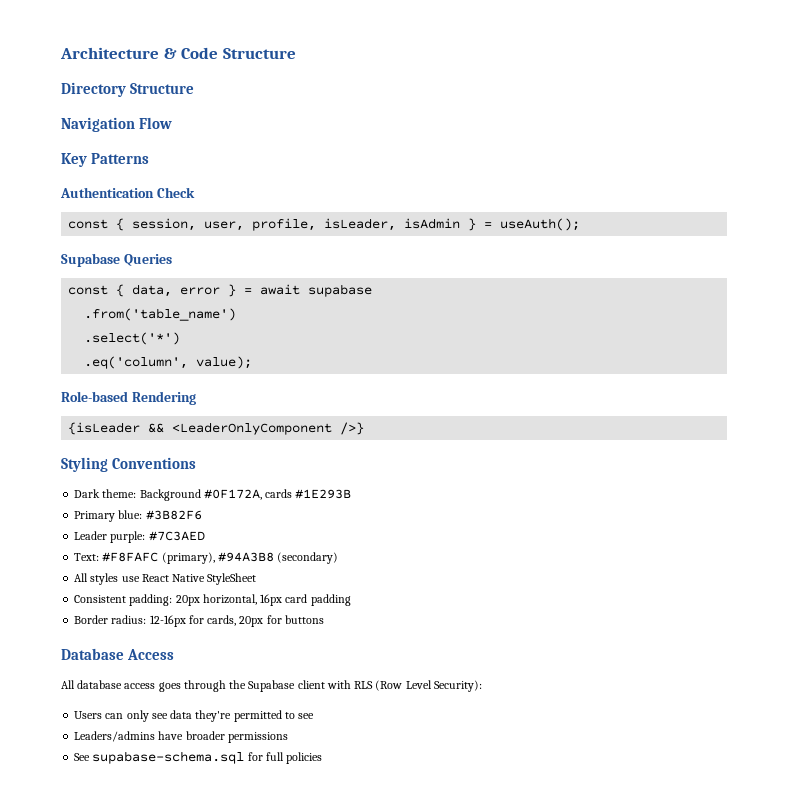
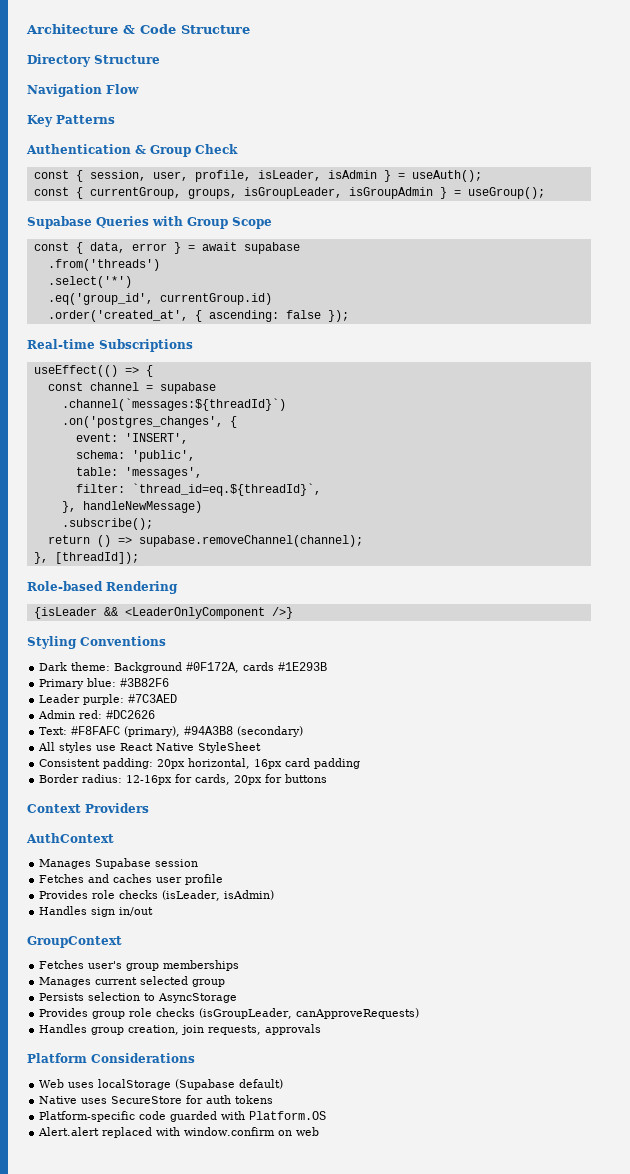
- Authentication Check
+ Authentication & Group Check
+ const { currentGroup, groups, isGroupLeader, isGroupAdmin } = useGroup();
- Supabase Queries
+ Supabase Queries with Group Scope
- .from('table_name')
+ .from('threads')
- .eq('column', value);
+ .eq('group_id', currentGroup.id)
+ .order('created_at', { ascending: false });
+ Real-time Subscriptions
+ useEffect(() => {
+ const channel = supabase
+ .channel(`messages:${threadId}`)
+ .on('postgres_changes', {
+ event: 'INSERT',
+ schema: 'public',
+ table: 'messages',
+ filter: `thread_id=eq.${threadId}`,
+ }, handleNewMessage)
+ .subscribe();
+ return () => supabase.removeChannel(channel);
+ }, [threadId]);
+ Admin red: #DC2626
- Database Access
- All database access goes through the Supabase client with RLS (Row Level Security):
- Users can only see data they're permitted to see
- Leaders/admins have broader permissions
- See supabase-schema.sql for full policies
+ Context Providers
+ AuthContext
+ Manages Supabase session
+ Fetches and caches user profile
+ Provides role checks (isLeader, isAdmin)
+ Handles sign in/out
+ GroupContext
+ Fetches user's group memberships
+ Manages current selected group
+ Persists selection to AsyncStorage
+ Provides group role checks (isGroupLeader, canApproveRequests)
+ Handles group creation, join requests, approvals
+ Platform Considerations
+ Web uses localStorage (Supabase default)
+ Native uses SecureStore for auth tokens
+ Platform-specific code guarded with Platform.OS
+ Alert.alert replaced with window.confirm on web

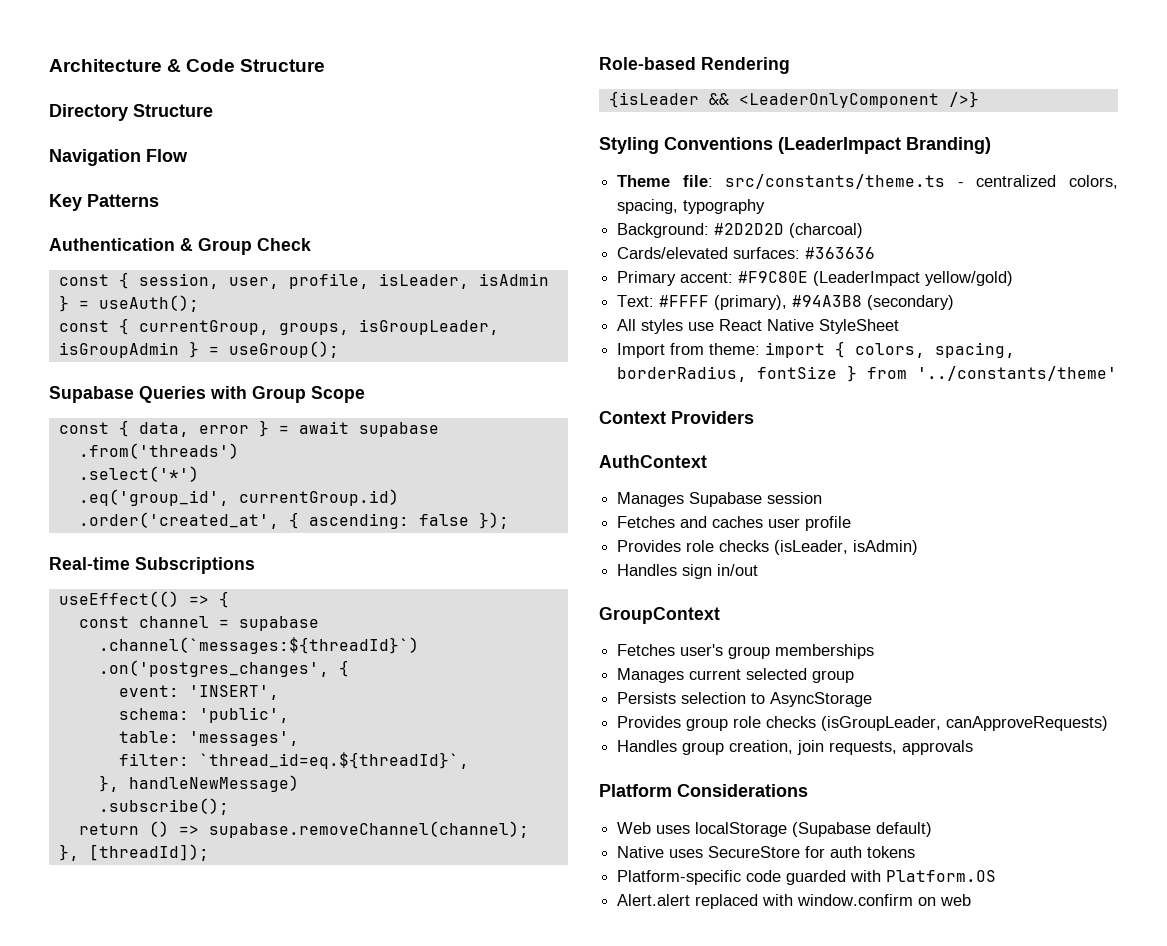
- Styling Conventions
- Dark theme: Background #0F172A, cards #1E293B
- Primary blue: #3B82F6
- Leader purple: #7C3AED
- Admin red: #DC2626
+ Styling Conventions (LeaderImpact Branding)
+ Theme file: src/constants/theme.ts - centralized colors, spacing, typography
+ Background: #2D2D2D (charcoal)
+ Cards/elevated surfaces: #363636
+ Primary accent: #F9C80E (LeaderImpact yellow/gold)
- Text: #F8FAFC (primary), #94A3B8 (secondary)
+ Text: #FFFF (primary), #94A3B8 (secondary)
- Consistent padding: 20px horizontal, 16px card padding
- Border radius: 12-16px for cards, 20px for buttons
+ Import from theme: import { colors, spacing, borderRadius, fontSize } from '../constants/theme'

